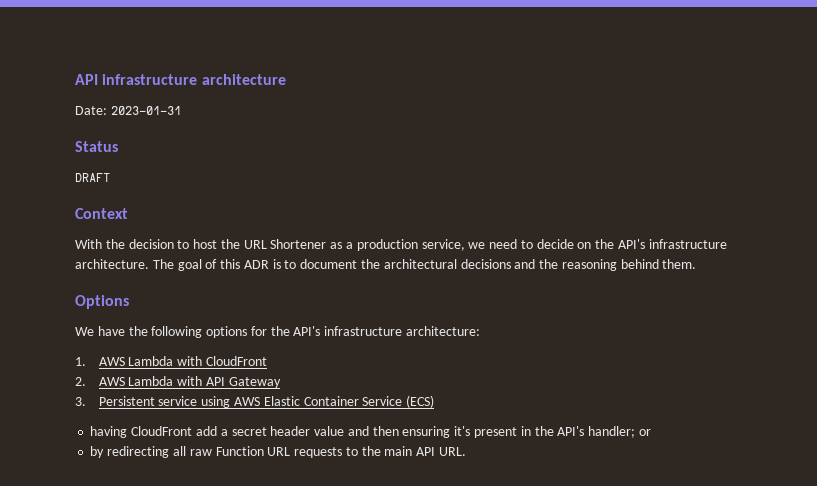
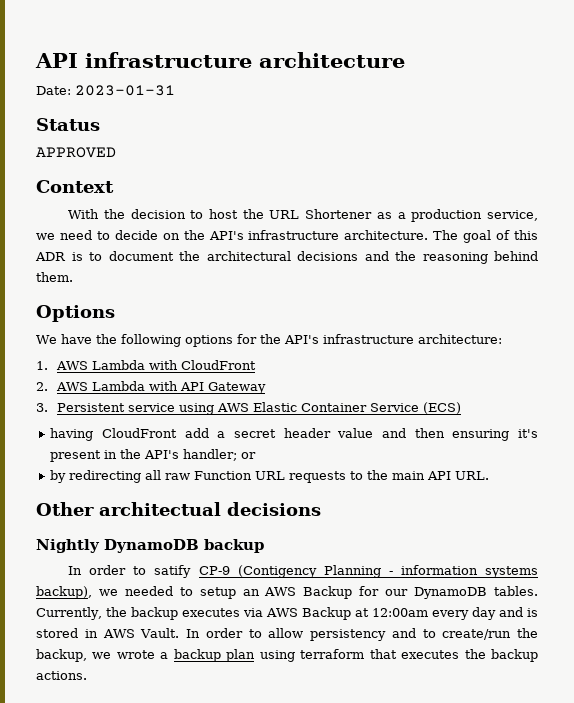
- DRAFT
+ APPROVED
+ Other architectual decisions
+ Nightly DynamoDB backup
+ In order to satify CP-9 (Contigency Planning - information systems backup), we needed to setup an AWS Backup for our DynamoDB tables. Currently, the backup executes via AWS Backup at 12:00am every day and is stored in AWS Vault. In order to allow persistency and to create/run the backup, we wrote a backup plan using terraform that executes the backup actions.

